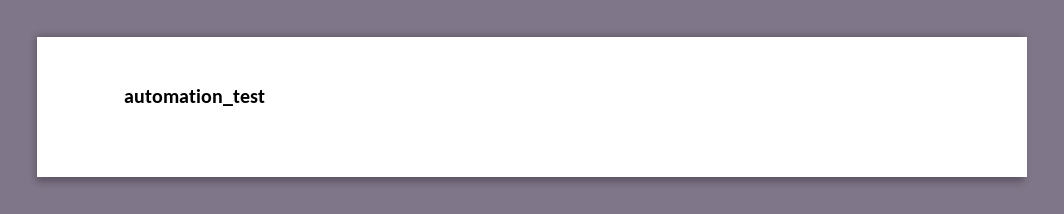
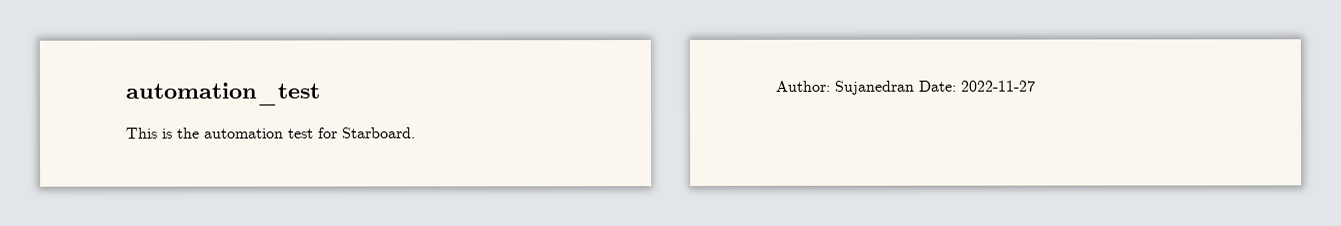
+ This is the automation test for Starboard.
+ Author: Sujanedran Date: 2022-11-27

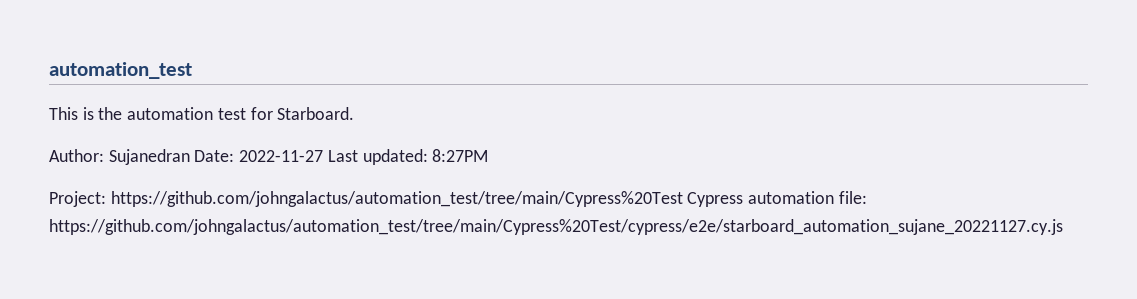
- Author: Sujanedran Date: 2022-11-27
+ Author: Sujanedran Date: 2022-11-27 Last updated: 8:27PM
+ Project: https://github.com/johngalactus/automation_test/tree/main/Cypress%20Test Cypress automation file: https://github.com/johngalactus/automation_test/tree/main/Cypress%20Test/cypress/e2e/starboard_automation_sujane_20221127.cy.js

